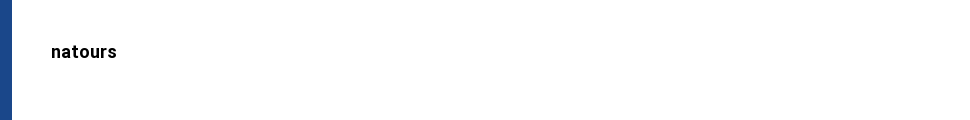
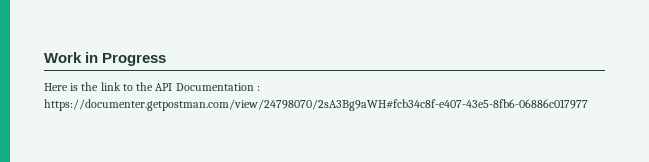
- natours
+ Work in Progress
+ Here is the link to the API Documentation : https://documenter.getpostman.com/view/24798070/2sA3Bg9aWH#fcb34c8f-e407-43e5-8fb6-06886c017977

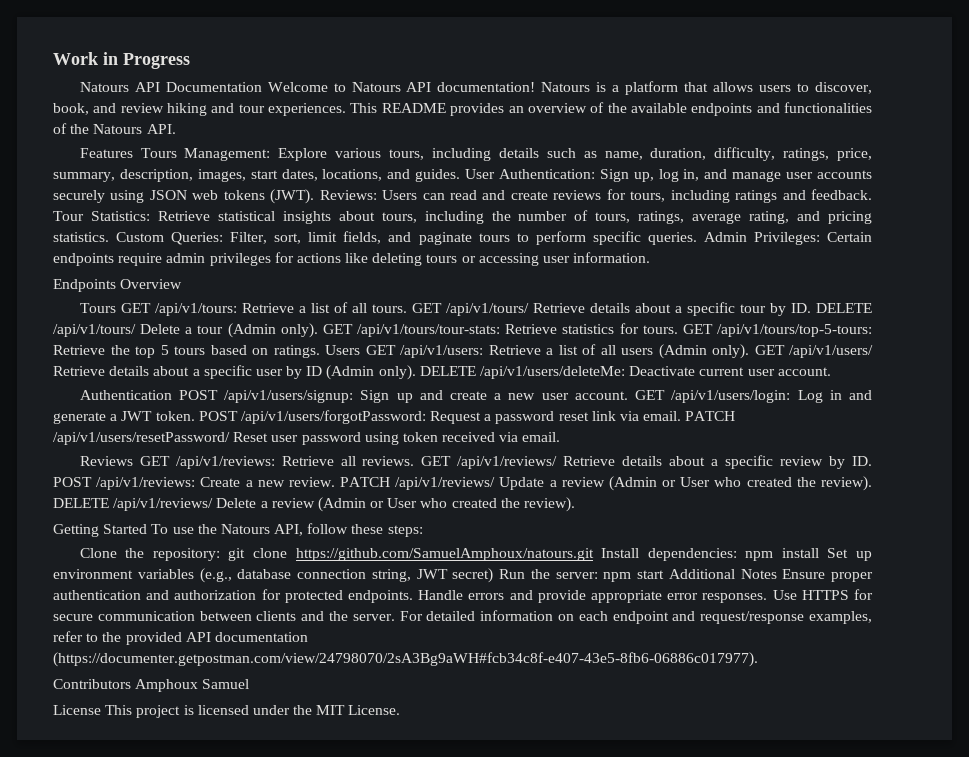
- Here is the link to the API Documentation : https://documenter.getpostman.com/view/24798070/2sA3Bg9aWH#fcb34c8f-e407-43e5-8fb6-06886c017977
+ Natours API Documentation Welcome to Natours API documentation! Natours is a platform that allows users to discover, book, and review hiking and tour experiences. This README provides an overview of the available endpoints and functionalities of the Natours API.
+ Features Tours Management: Explore various tours, including details such as name, duration, difficulty, ratings, price, summary, description, images, start dates, locations, and guides. User Authentication: Sign up, log in, and manage user accounts securely using JSON web tokens (JWT). Reviews: Users can read and create reviews for tours, including ratings and feedback. Tour Statistics: Retrieve statistical insights about tours, including the number of tours, ratings, average rating, and pricing statistics. Custom Queries: Filter, sort, limit fields, and paginate tours to perform specific queries. Admin Privileges: Certain endpoints require admin privileges for actions like deleting tours or accessing user information.
+ Endpoints Overview
+ Tours GET /api/v1/tours: Retrieve a list of all tours. GET /api/v1/tours/ Retrieve details about a specific tour by ID. DELETE /api/v1/tours/ Delete a tour (Admin only). GET /api/v1/tours/tour-stats: Retrieve statistics for tours. GET /api/v1/tours/top-5-tours: Retrieve the top 5 tours based on ratings. Users GET /api/v1/users: Retrieve a list of all users (Admin only). GET /api/v1/users/ Retrieve details about a specific user by ID (Admin only). DELETE /api/v1/users/deleteMe: Deactivate current user account.
+ Authentication POST /api/v1/users/signup: Sign up and create a new user account. GET /api/v1/users/login: Log in and generate a JWT token. POST /api/v1/users/forgotPassword: Request a password reset link via email. PATCH /api/v1/users/resetPassword/ Reset user password using token received via email.
+ Reviews GET /api/v1/reviews: Retrieve all reviews. GET /api/v1/reviews/ Retrieve details about a specific review by ID. POST /api/v1/reviews: Create a new review. PATCH /api/v1/reviews/ Update a review (Admin or User who created the review). DELETE /api/v1/reviews/ Delete a review (Admin or User who created the review).
+ Getting Started To use the Natours API, follow these steps:
+ Clone the repository: git clone https://github.com/SamuelAmphoux/natours.git Install dependencies: npm install Set up environment variables (e.g., database connection string, JWT secret) Run the server: npm start Additional Notes Ensure proper authentication and authorization for protected endpoints. Handle errors and provide appropriate error responses. Use HTTPS for secure communication between clients and the server. For detailed information on each endpoint and request/response examples, refer to the provided API documentation (https://documenter.getpostman.com/view/24798070/2sA3Bg9aWH#fcb34c8f-e407-43e5-8fb6-06886c017977).
+ Contributors Amphoux Samuel
+ License This project is licensed under the MIT License.

